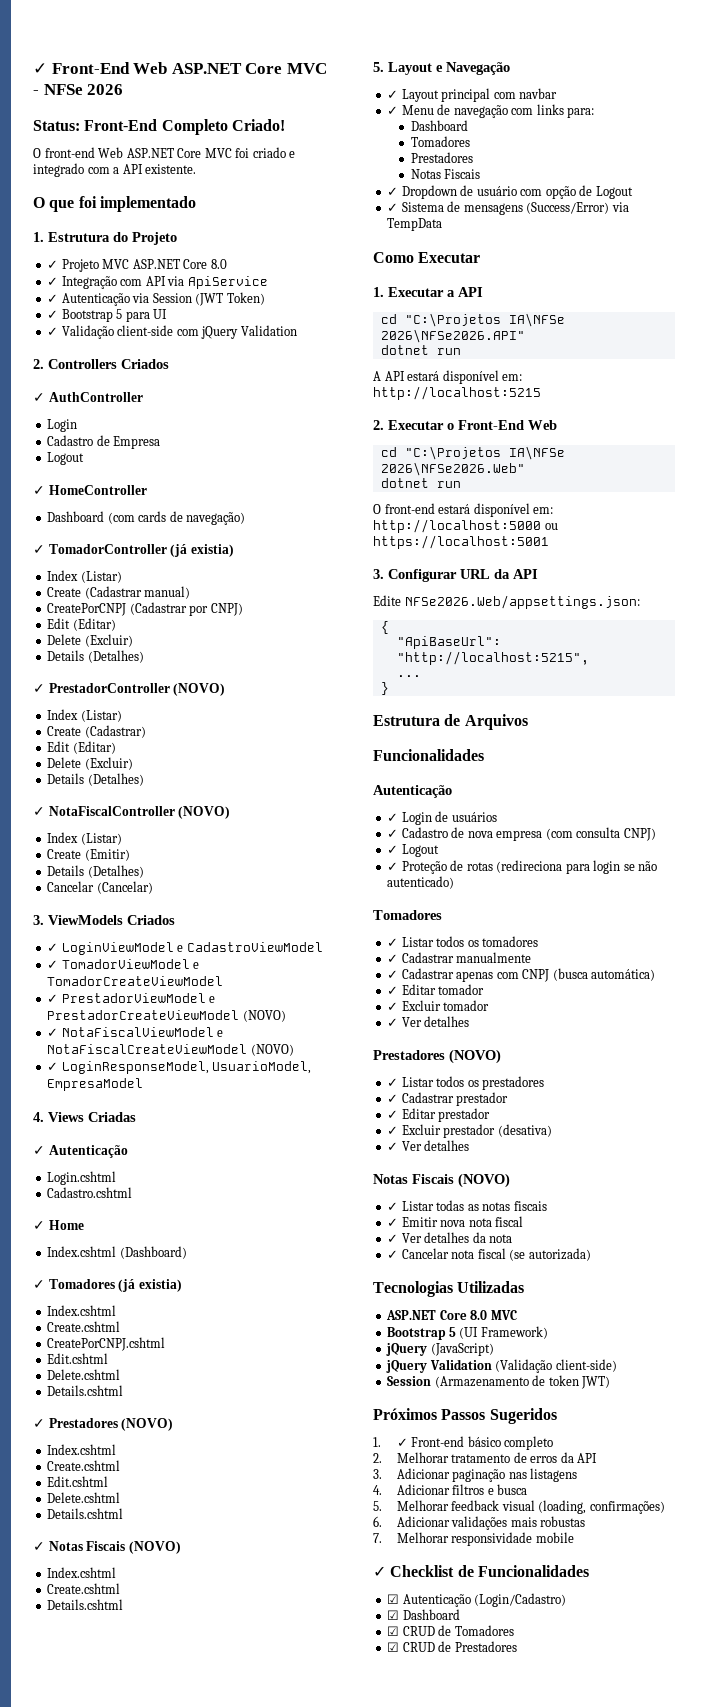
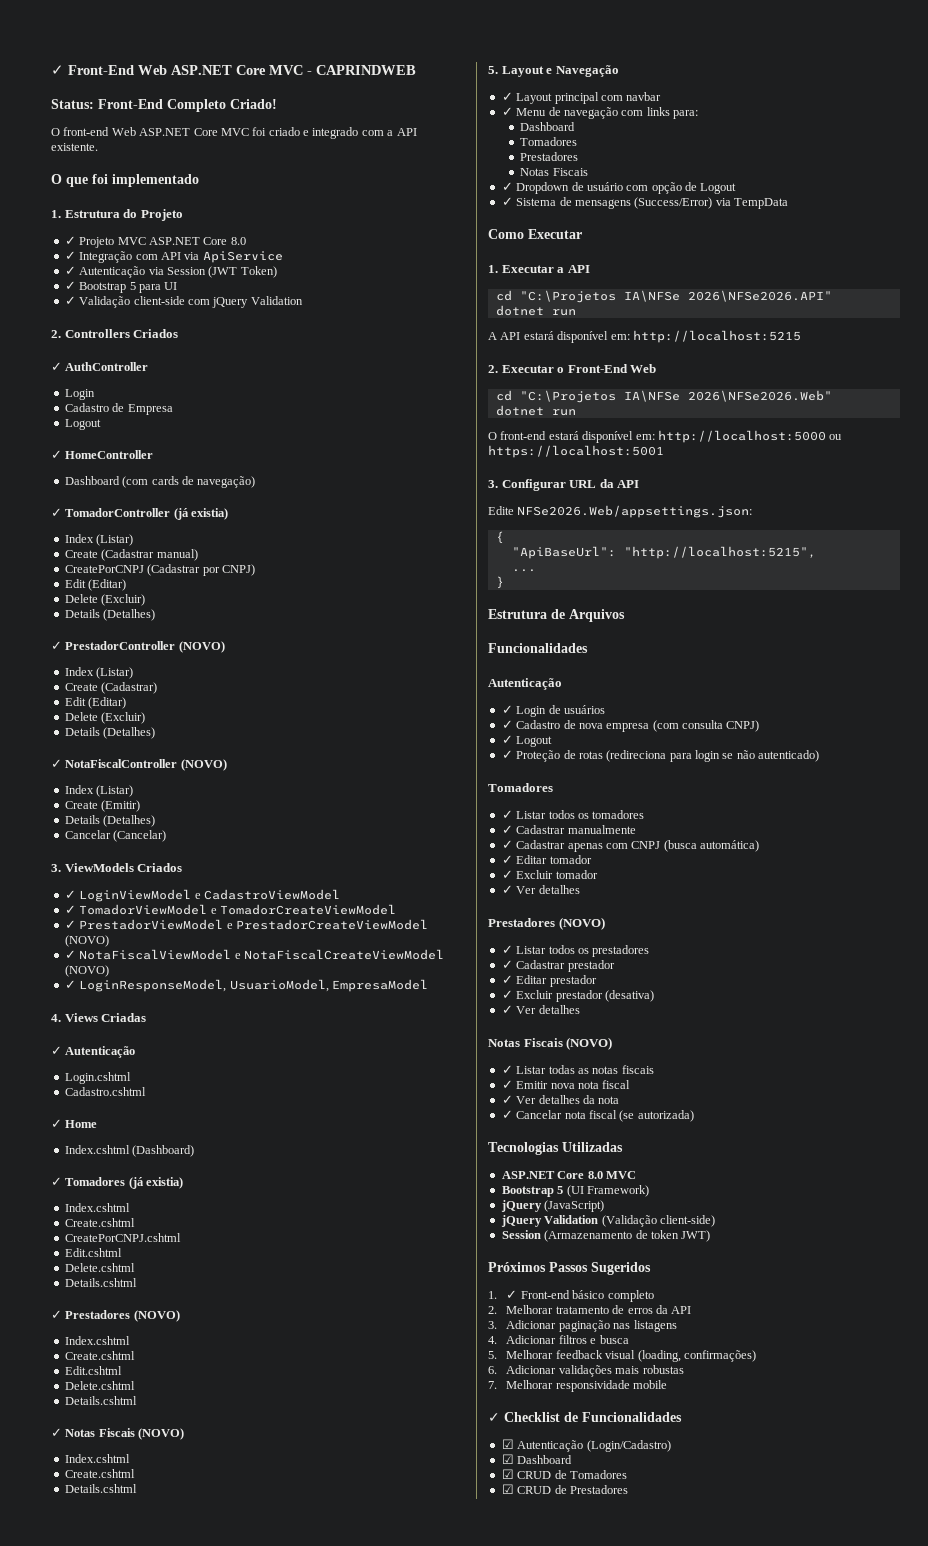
- ✓ Front-End Web ASP.NET Core MVC - NFSe 2026
+ ✓ Front-End Web ASP.NET Core MVC - CAPRINDWEB

